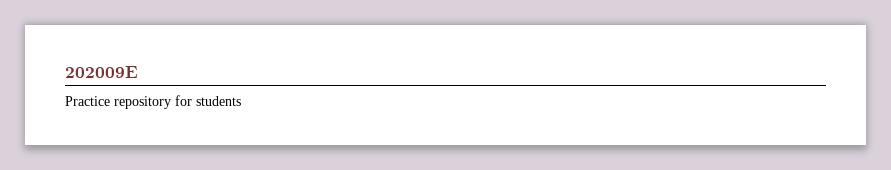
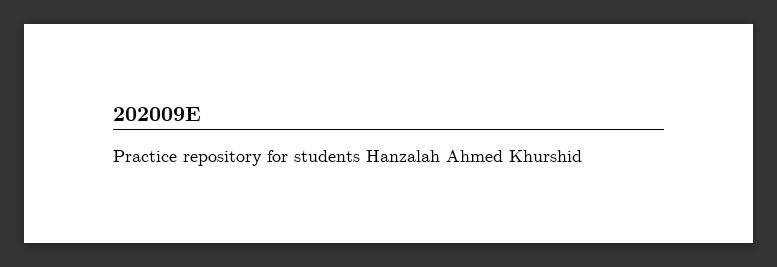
- Practice repository for students
+ Practice repository for students Hanzalah Ahmed Khurshid

